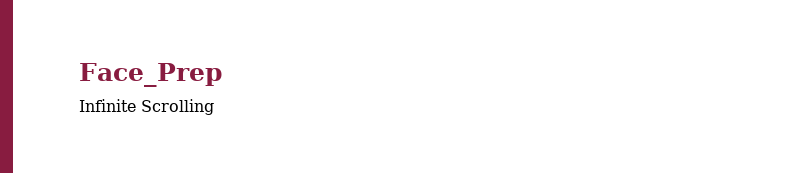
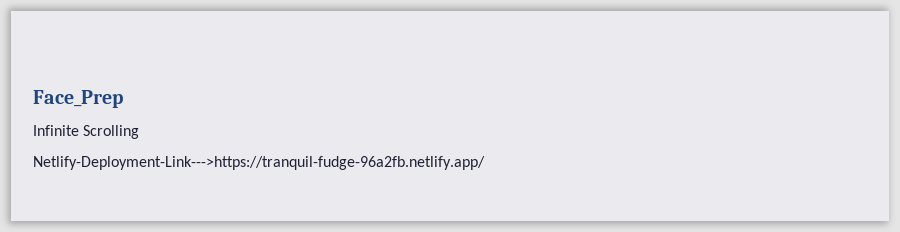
+ Netlify-Deployment-Link--->https://tranquil-fudge-96a2fb.netlify.app/

